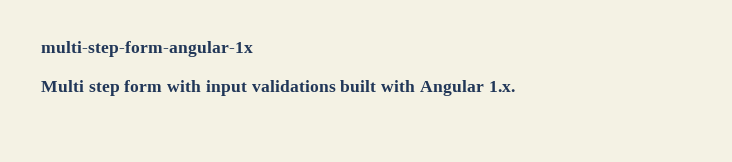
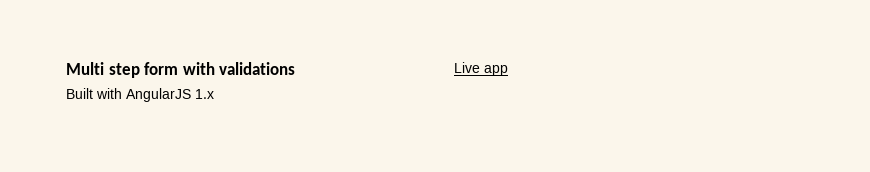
- multi-step-form-angular-1x
- Multi step form with input validations built with Angular 1.x.
+ Multi step form with validations
+ Built with AngularJS 1.x
+ Live app

